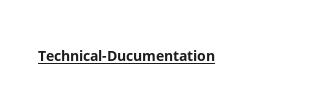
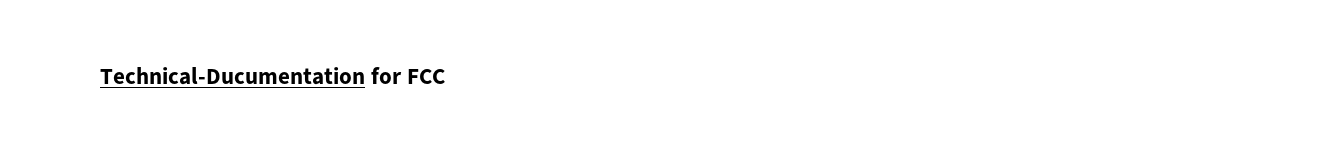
- Technical-Ducumentation
+ Technical-Ducumentation for FCC

